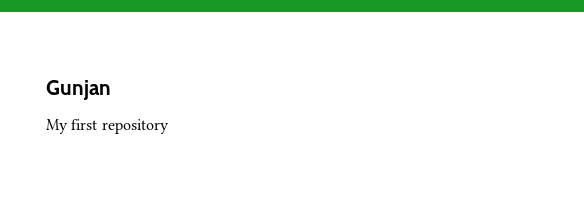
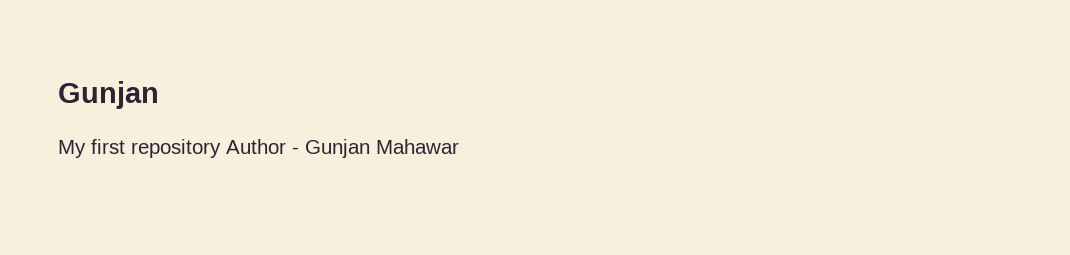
- My first repository
+ My first repository Author - Gunjan Mahawar

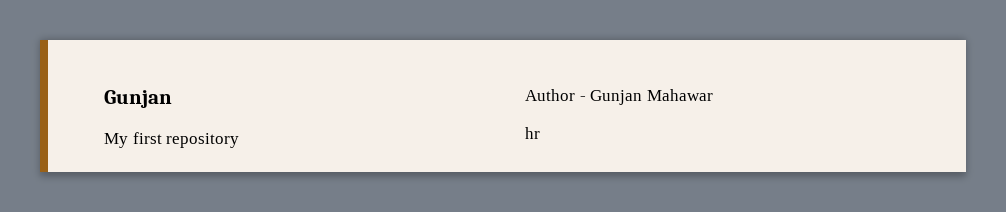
- My first repository Author - Gunjan Mahawar
+ My first repository
+ Author - Gunjan Mahawar
+ hr

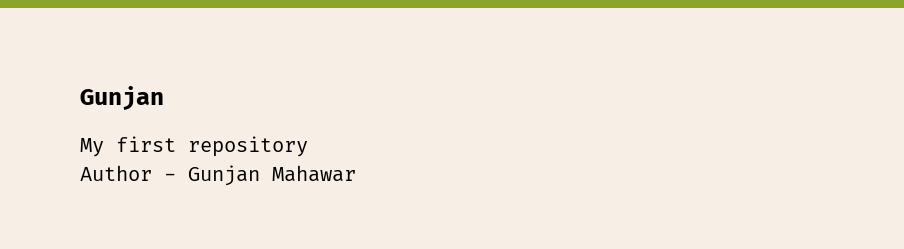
- hr

